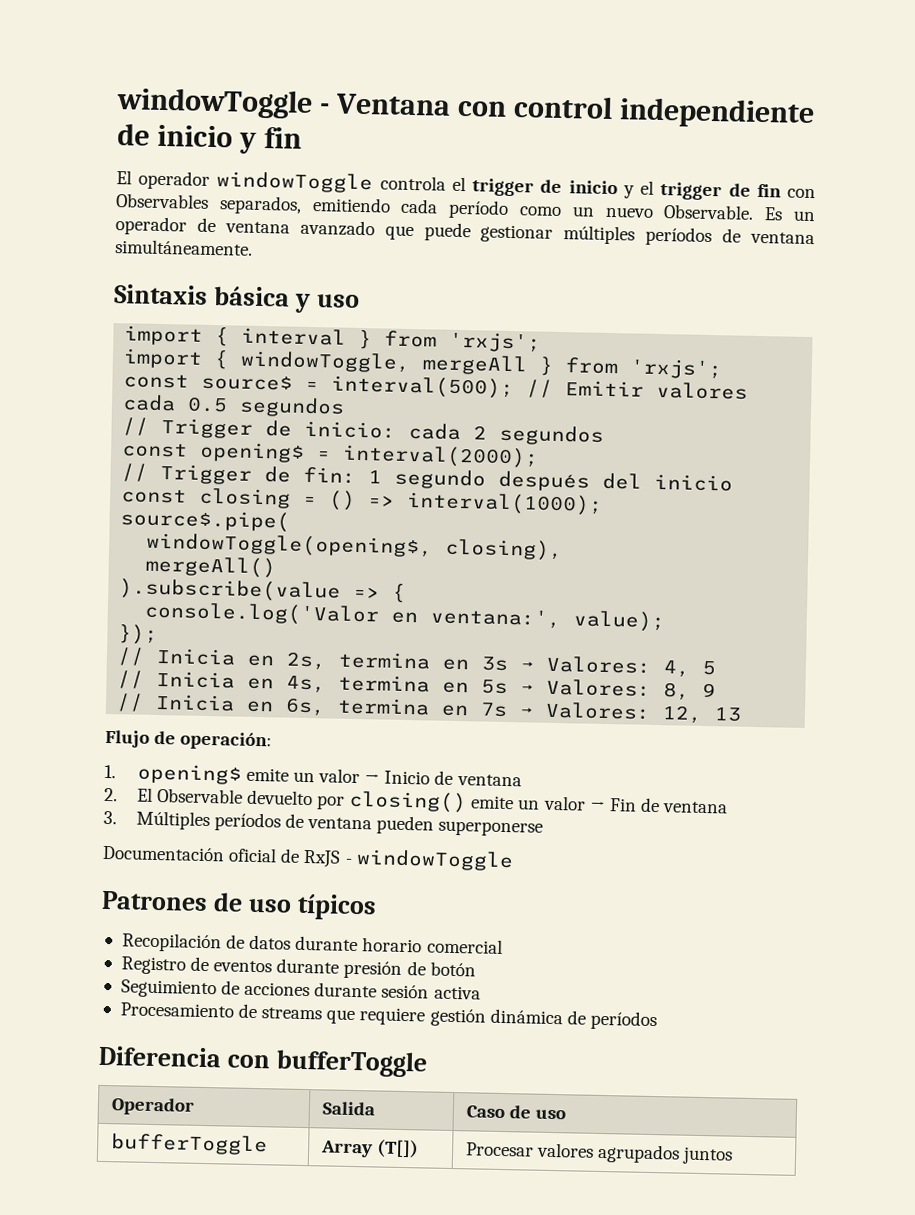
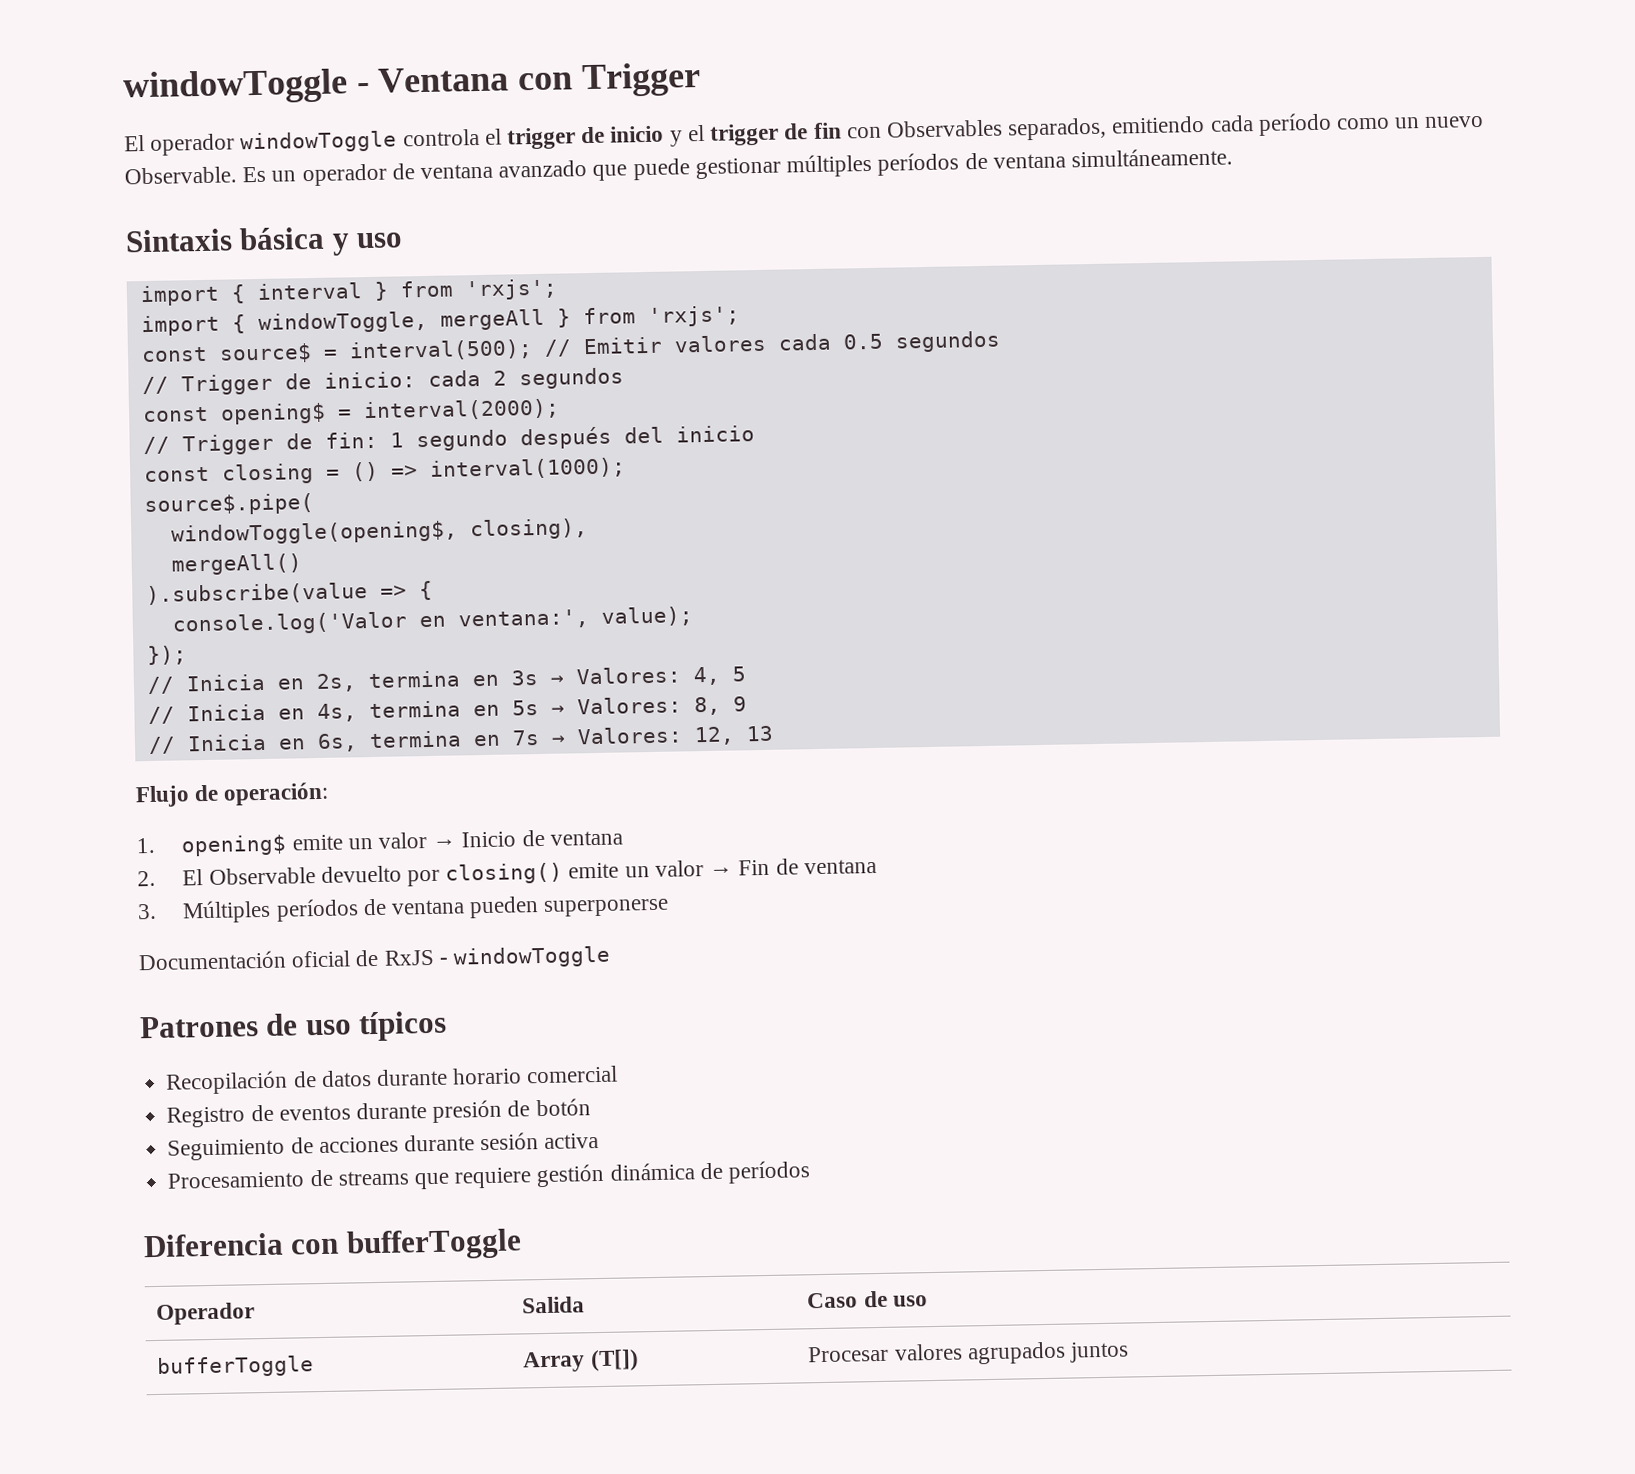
- windowToggle - Ventana con control independiente de inicio y fin
+ windowToggle - Ventana con Trigger

